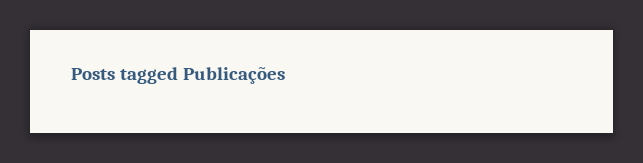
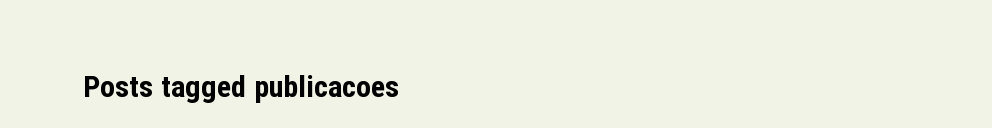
- Posts tagged Publicações
+ Posts tagged publicacoes

